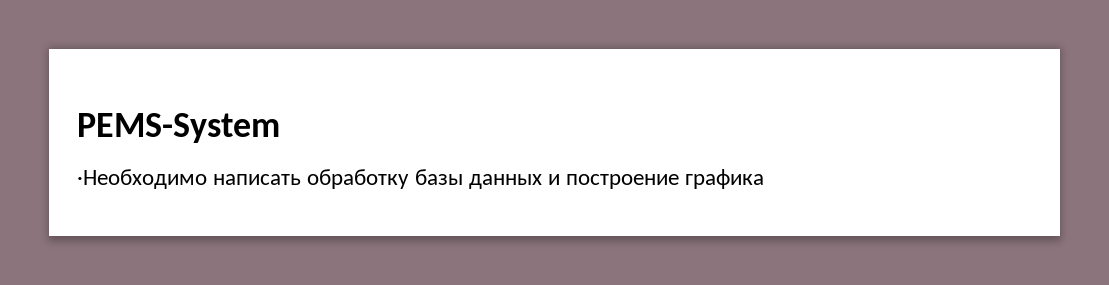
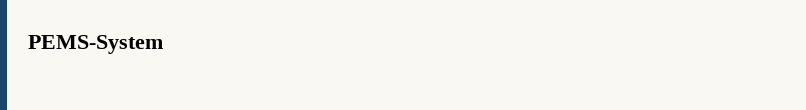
- ·Необходимо написать обработку базы данных и построение графика

